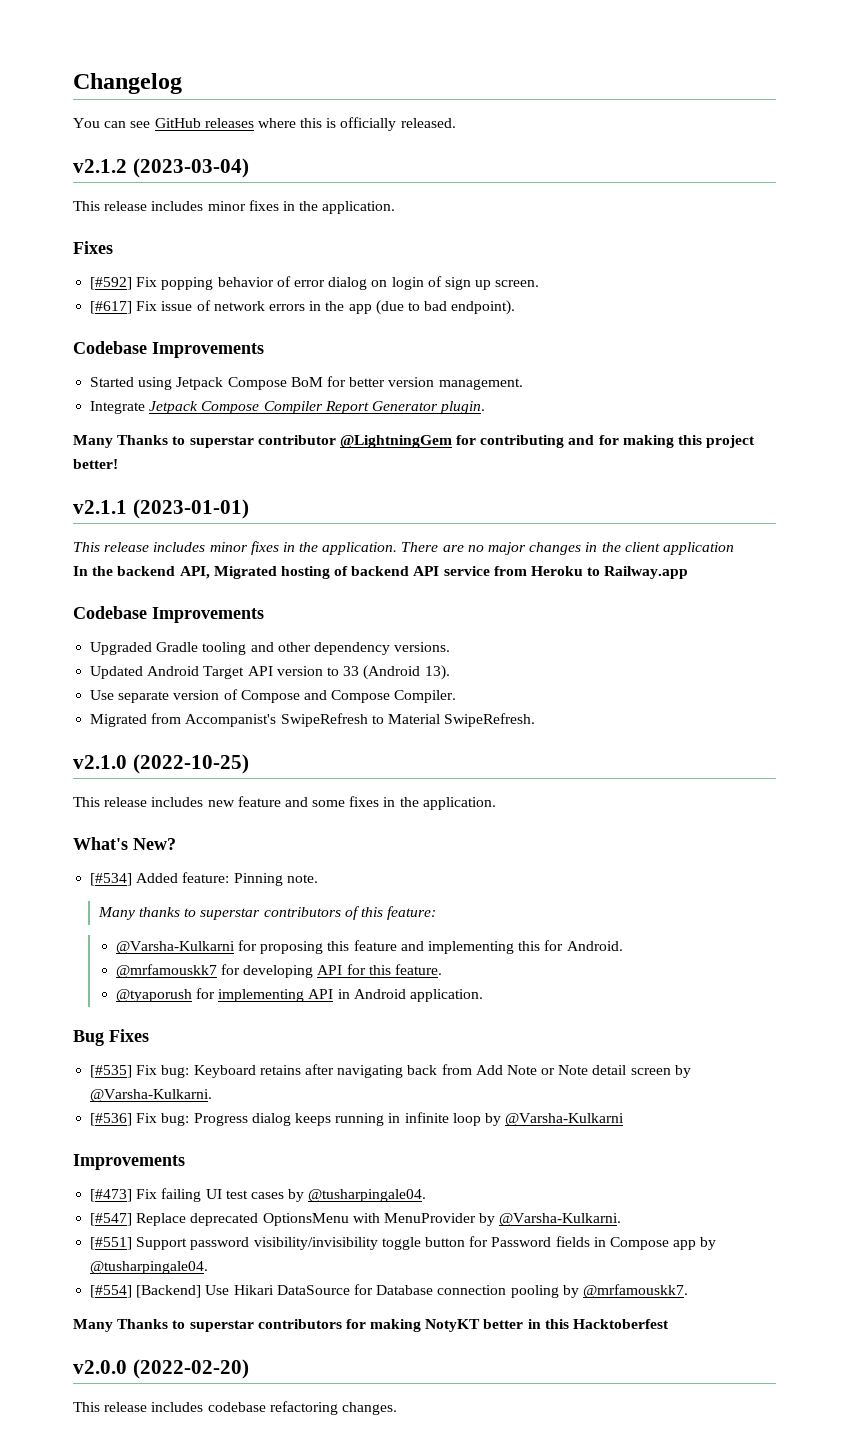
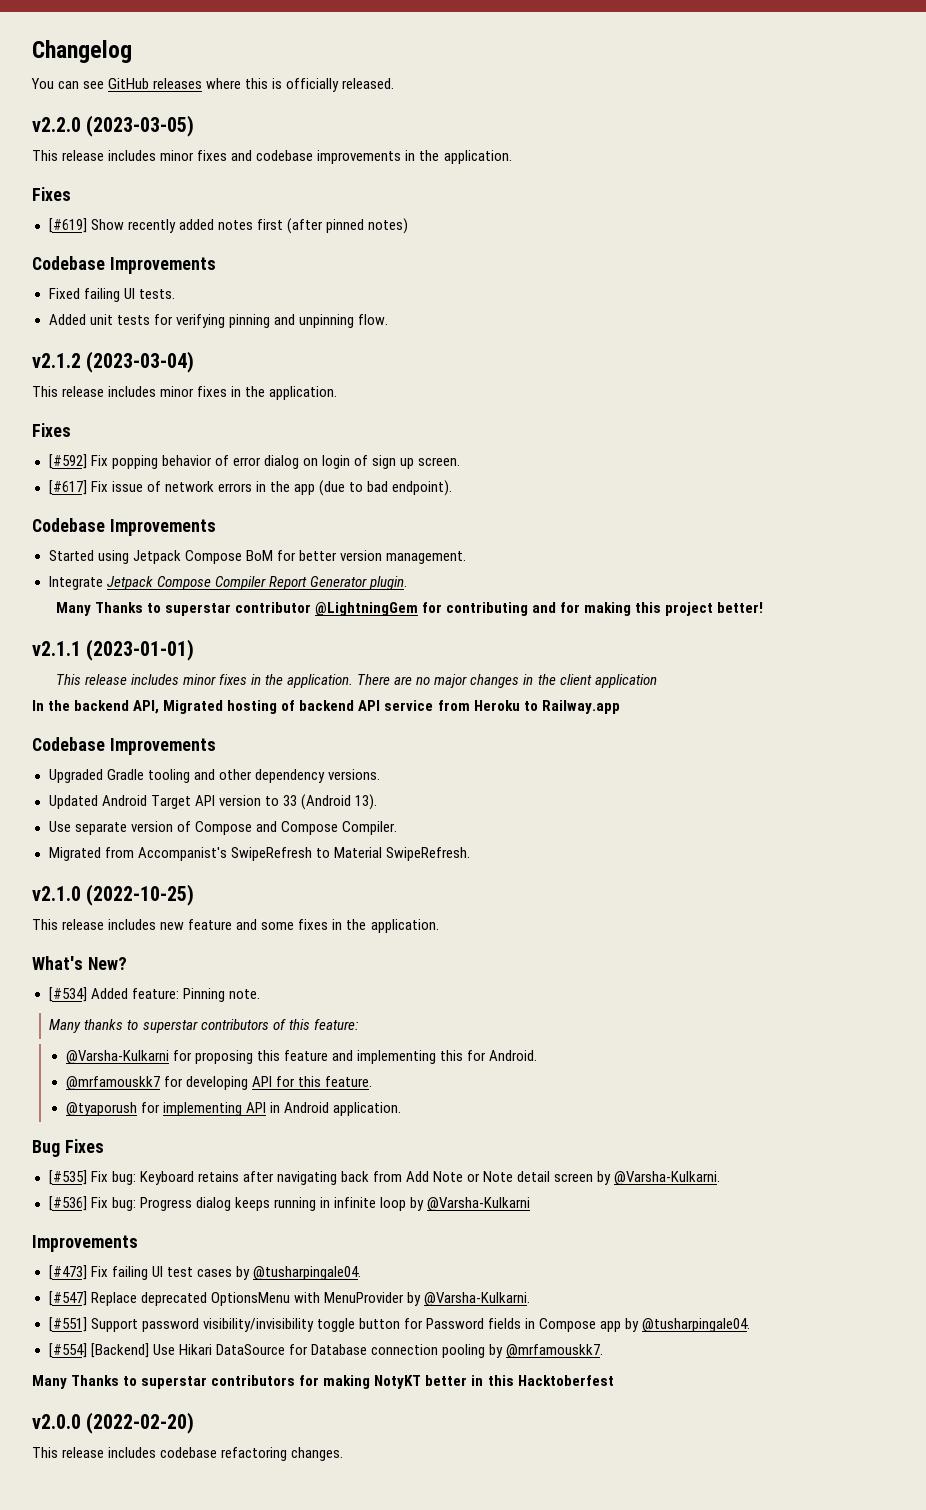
+ v2.2.0 (2023-03-05)
+ This release includes minor fixes and codebase improvements in the application.
+ Fixes
+ [#619] Show recently added notes first (after pinned notes)
+ Codebase Improvements
+ Fixed failing UI tests.
+ Added unit tests for verifying pinning and unpinning flow.

